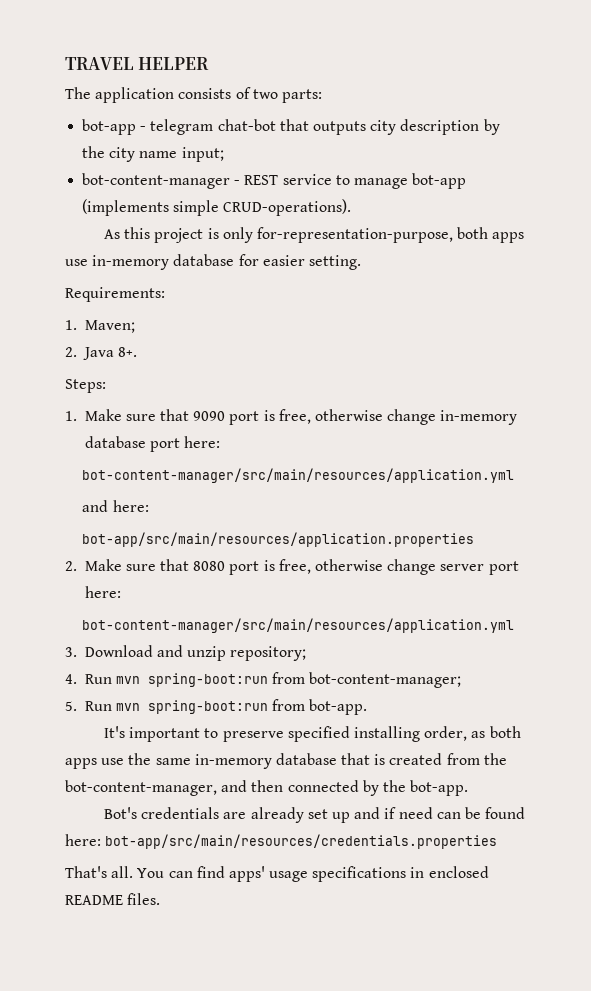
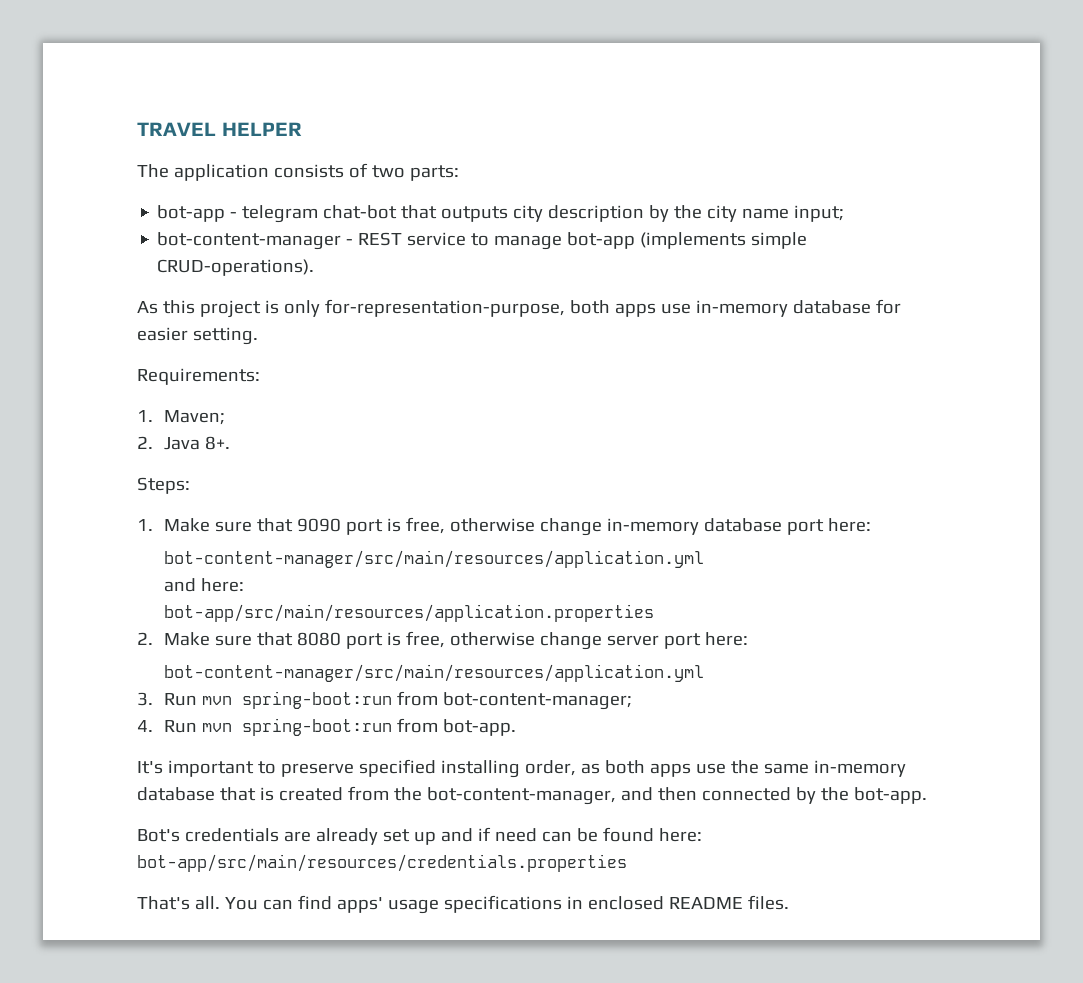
- 3. Download and unzip repository;
- 4. Run mvn spring-boot:run from bot-content-manager;
+ 3. Run mvn spring-boot:run from bot-content-manager;
- 5. Run mvn spring-boot:run from bot-app.
+ 4. Run mvn spring-boot:run from bot-app.

